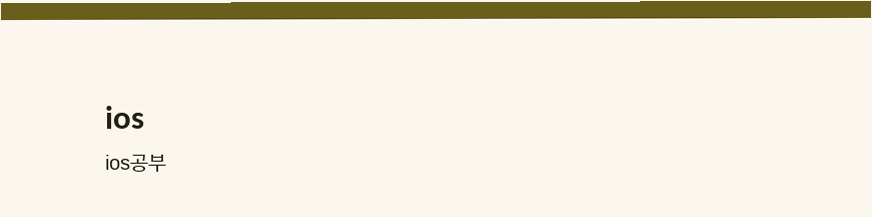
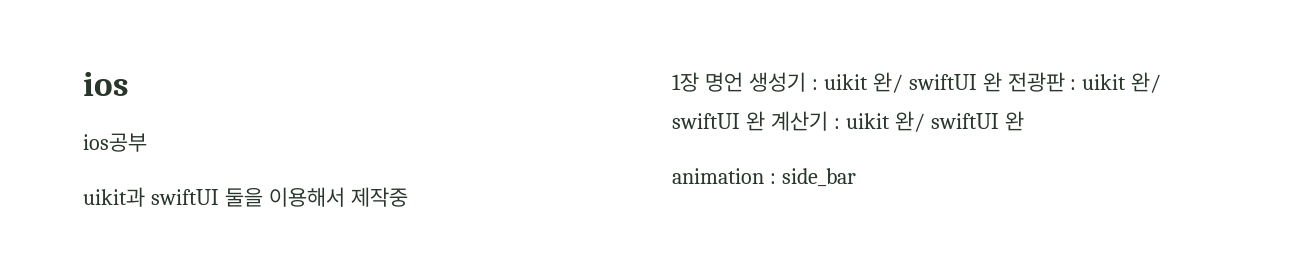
+ uikit과 swiftUI 둘을 이용해서 제작중
+ 1장 명언 생성기 : uikit 완/ swiftUI 완 전광판 : uikit 완/ swiftUI 완 계산기 : uikit 완/ swiftUI 완
+ animation : side_bar

